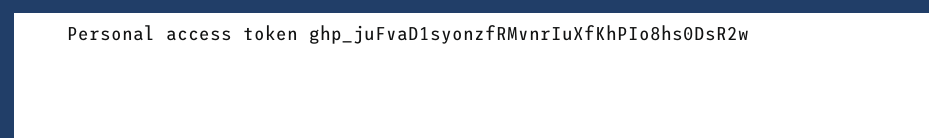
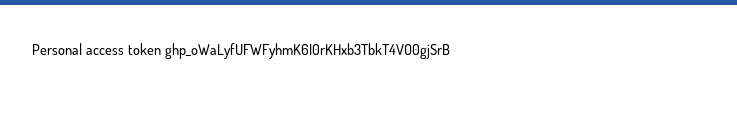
- Personal access token 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
+ Personal access token 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

